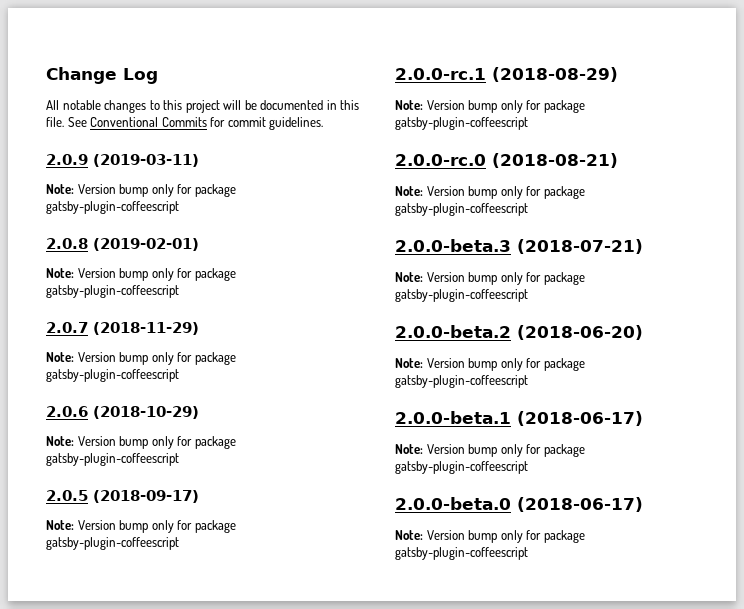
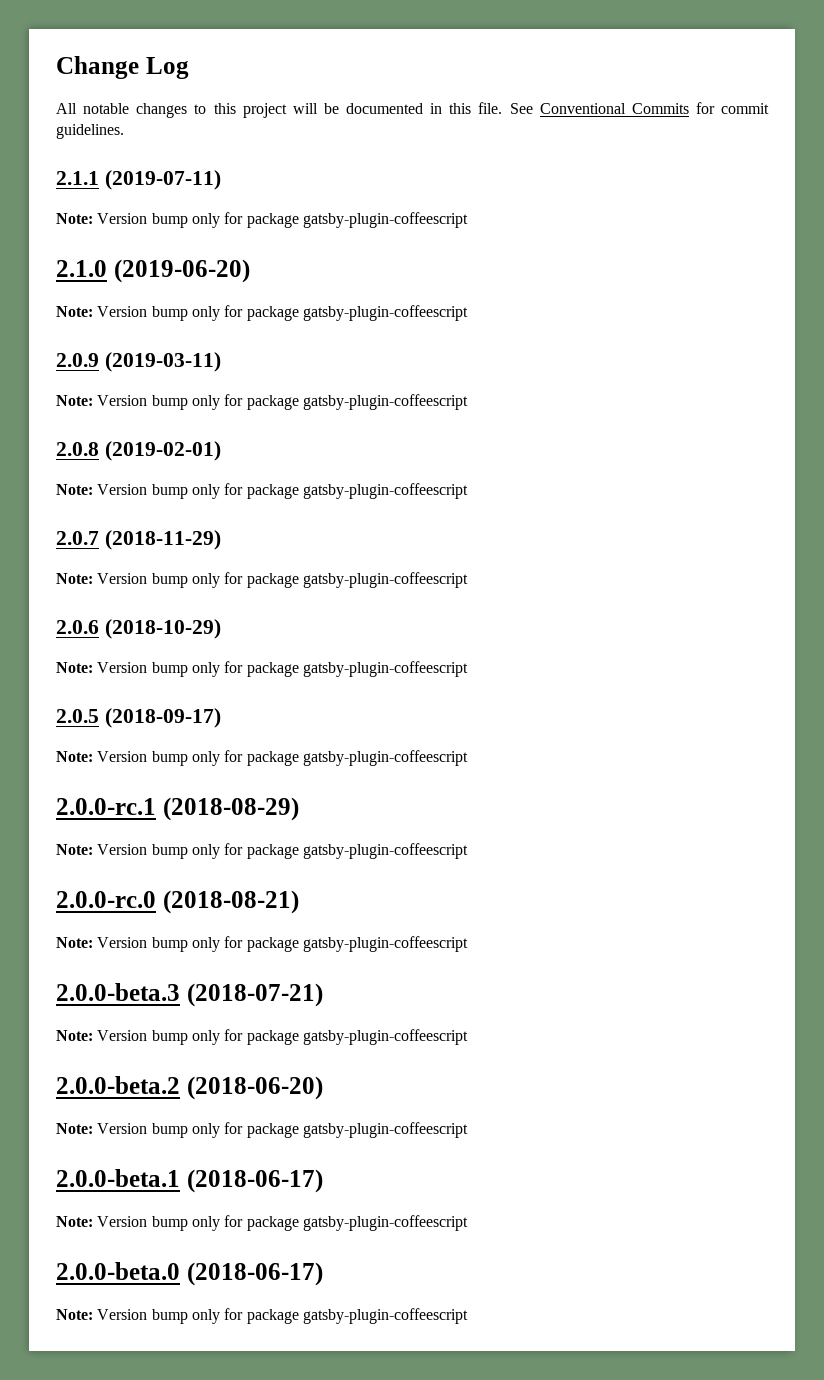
+ 2.1.1 (2019-07-11)
+ Note: Version bump only for package gatsby-plugin-coffeescript
+ 2.1.0 (2019-06-20)
+ Note: Version bump only for package gatsby-plugin-coffeescript

